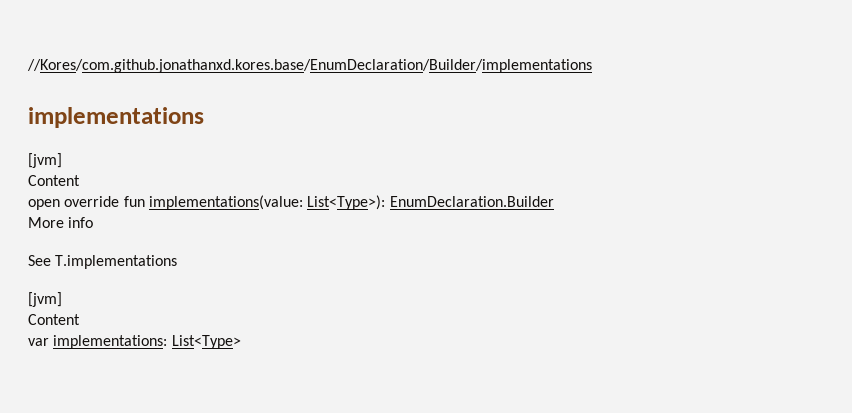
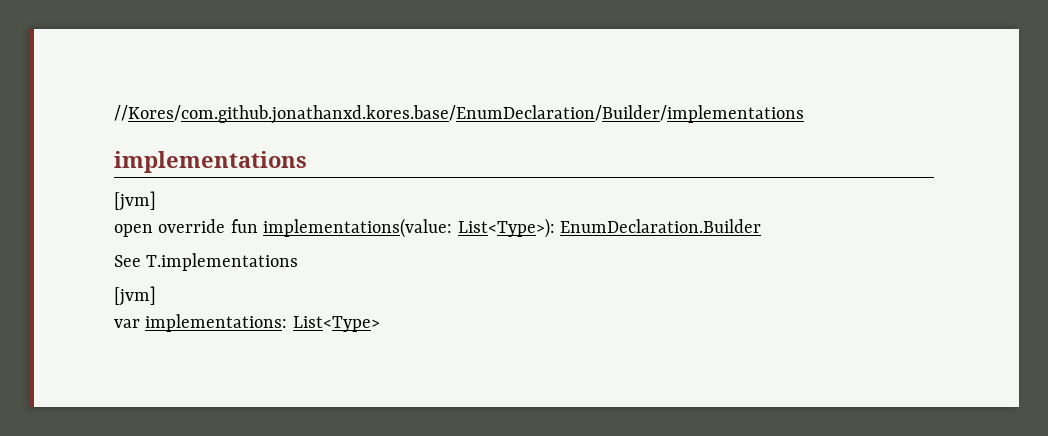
  implementations
  [jvm]
- Content
- More info
  See T.implementations
  [jvm]
- Content

